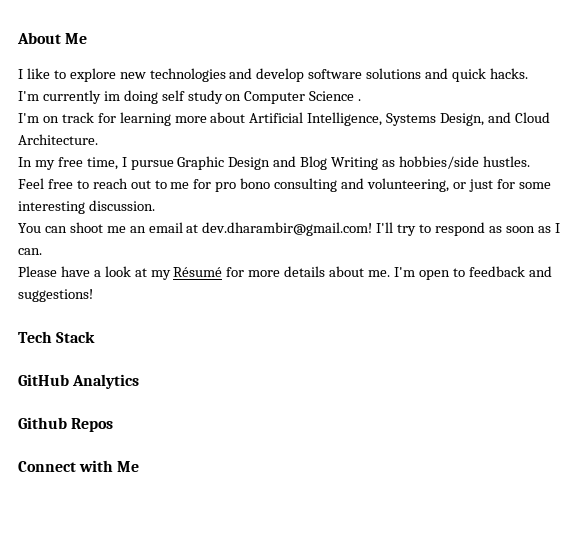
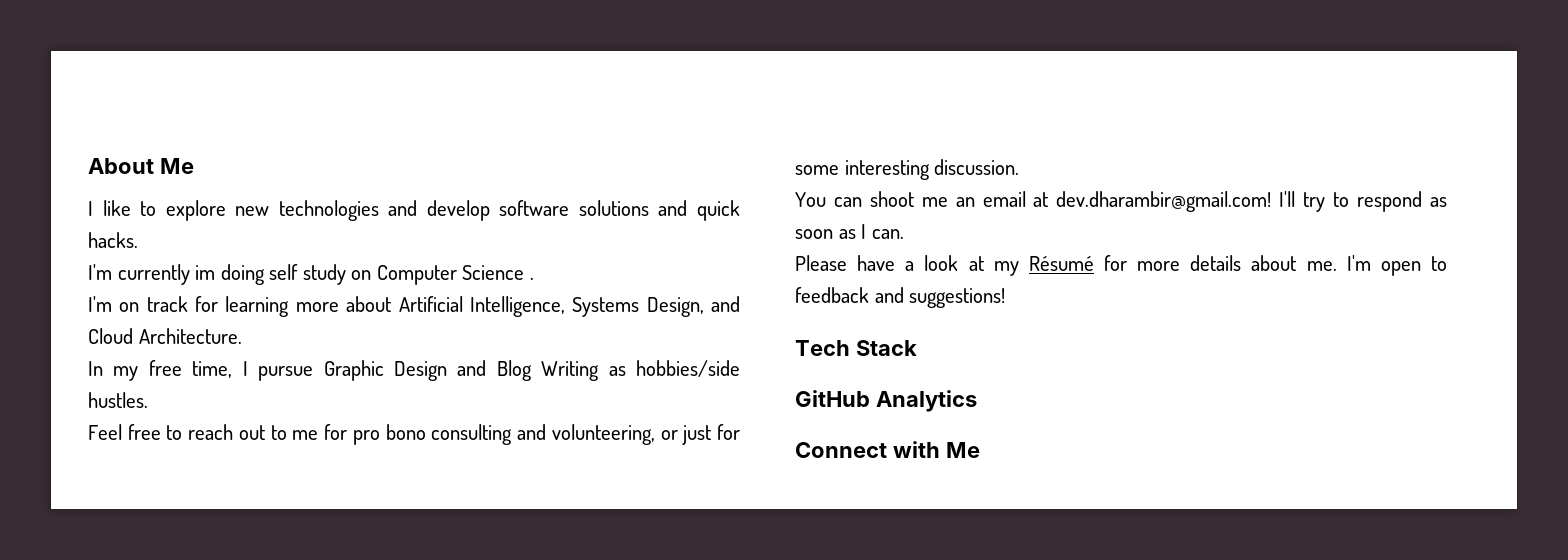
- Github Repos

